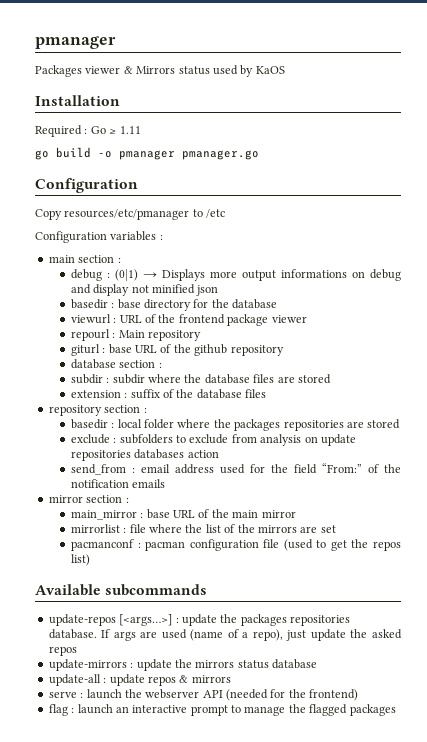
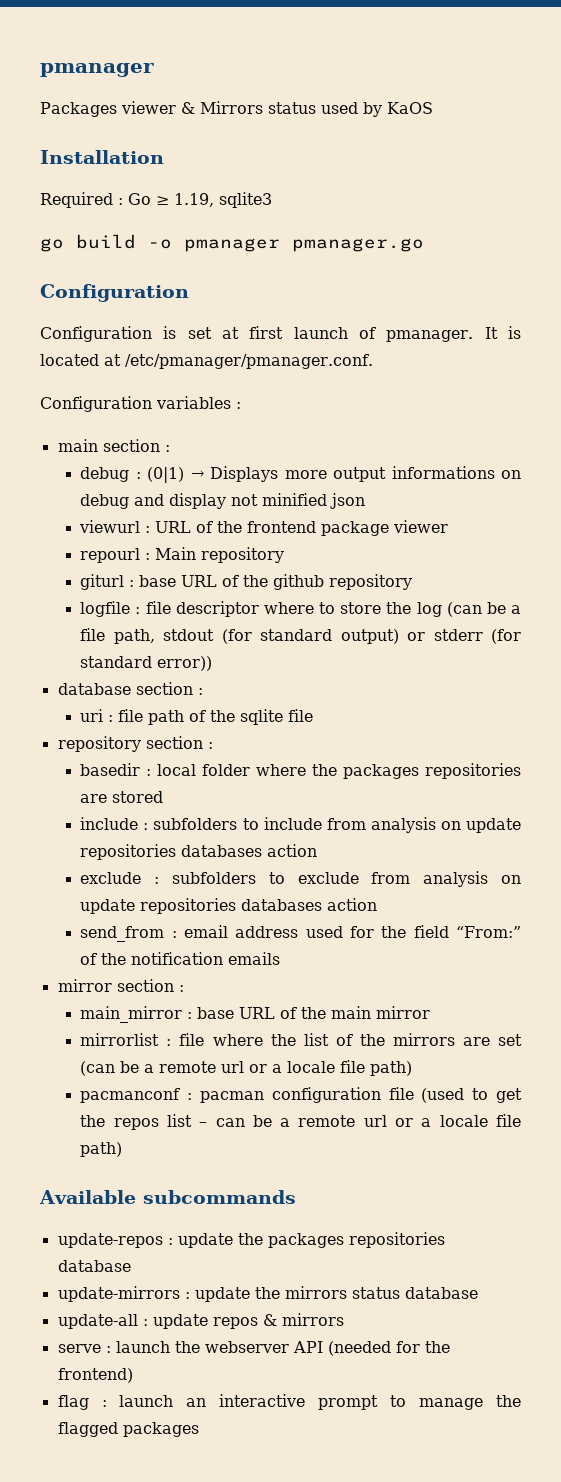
- Required : Go ≥ 1.11
+ Required : Go ≥ 1.19, sqlite3
- Copy resources/etc/pmanager to /etc
+ Configuration is set at first launch of pmanager. It is located at /etc/pmanager/pmanager.conf.
- basedir : base directory for the database
+ logfile : file descriptor where to store the log (can be a file path, stdout (for standard output) or stderr (for standard error))
  database section :
- subdir : subdir where the database files are stored
- extension : suffix of the database files
+ uri : file path of the sqlite file
+ include : subfolders to include from analysis on update repositories databases action
- mirrorlist : file where the list of the mirrors are set
+ mirrorlist : file where the list of the mirrors are set (can be a remote url or a locale file path)
- pacmanconf : pacman configuration file (used to get the repos list)
+ pacmanconf : pacman configuration file (used to get the repos list – can be a remote url or a locale file path)
- update-repos [<args…>] : update the packages repositories database. If args are used (name of a repo), just update the asked repos
+ update-repos : update the packages repositories database

